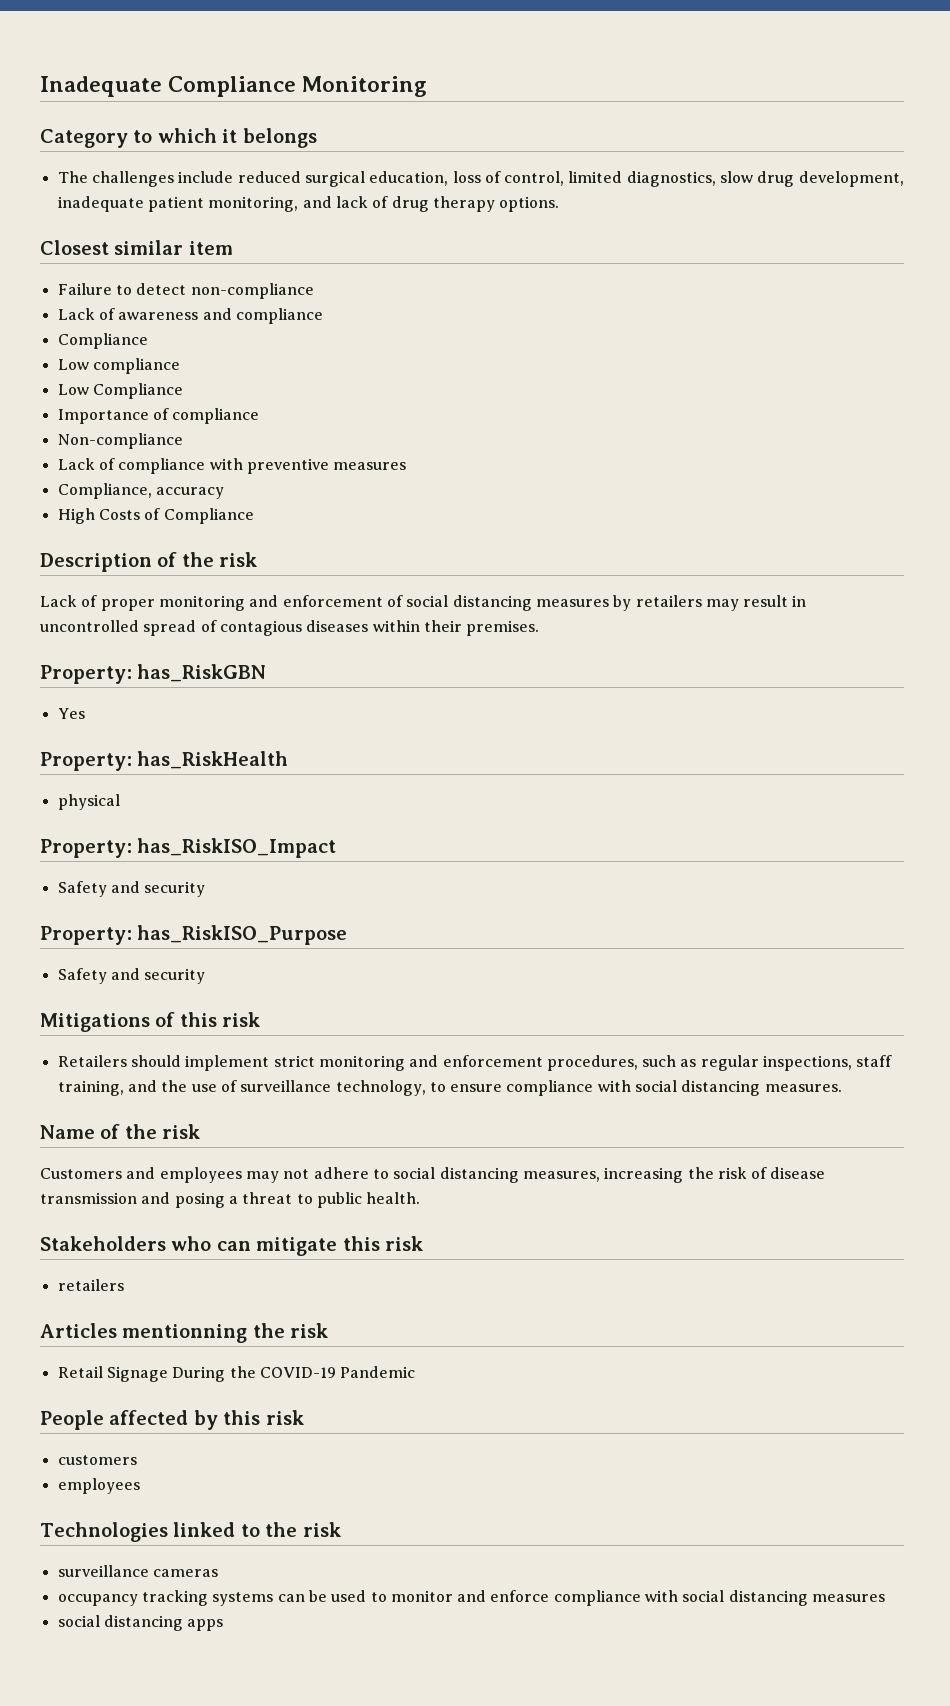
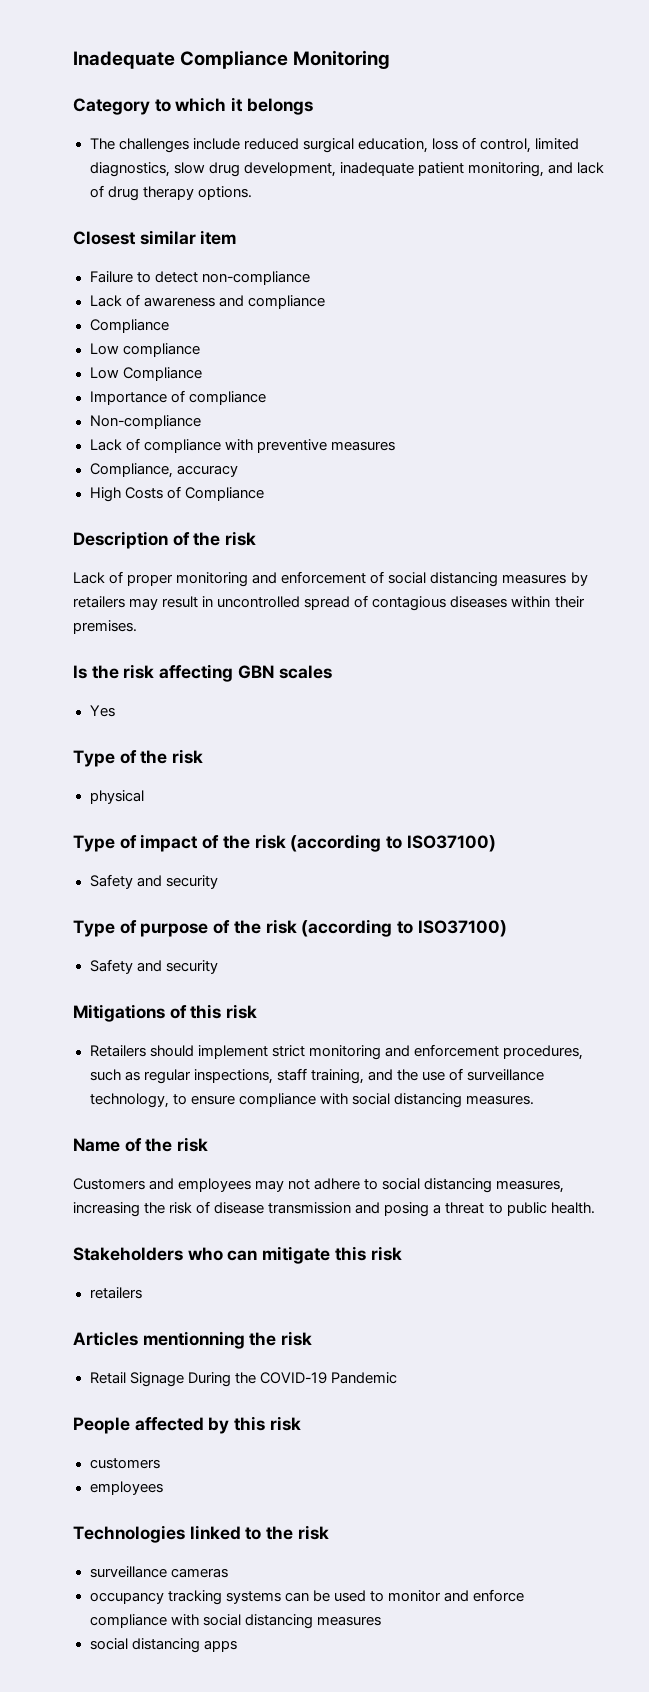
- Property: has_RiskGBN
+ Is the risk affecting GBN scales
  Yes
- Property: has_RiskHealth
+ Type of the risk
  physical
- Property: has_RiskISO_Impact
+ Type of impact of the risk (according to ISO37100)
  Safety and security
- Property: has_RiskISO_Purpose
+ Type of purpose of the risk (according to ISO37100)

